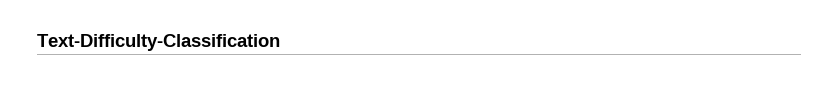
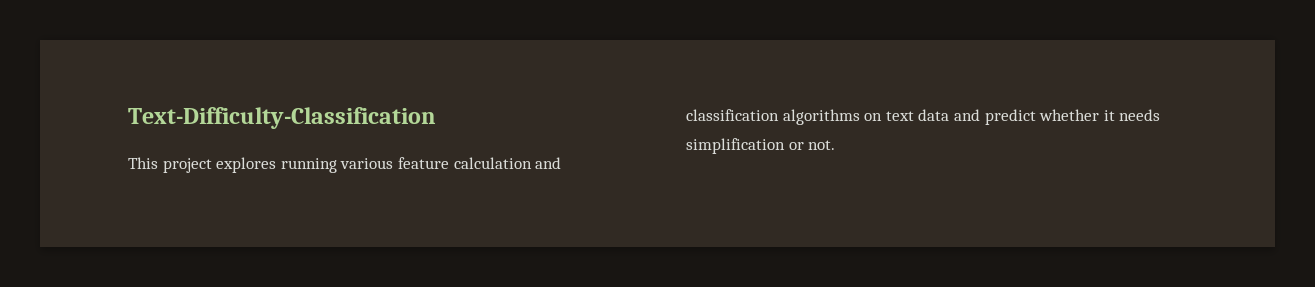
+ This project explores running various feature calculation and classification algorithms on text data and predict whether it needs simplification or not.

